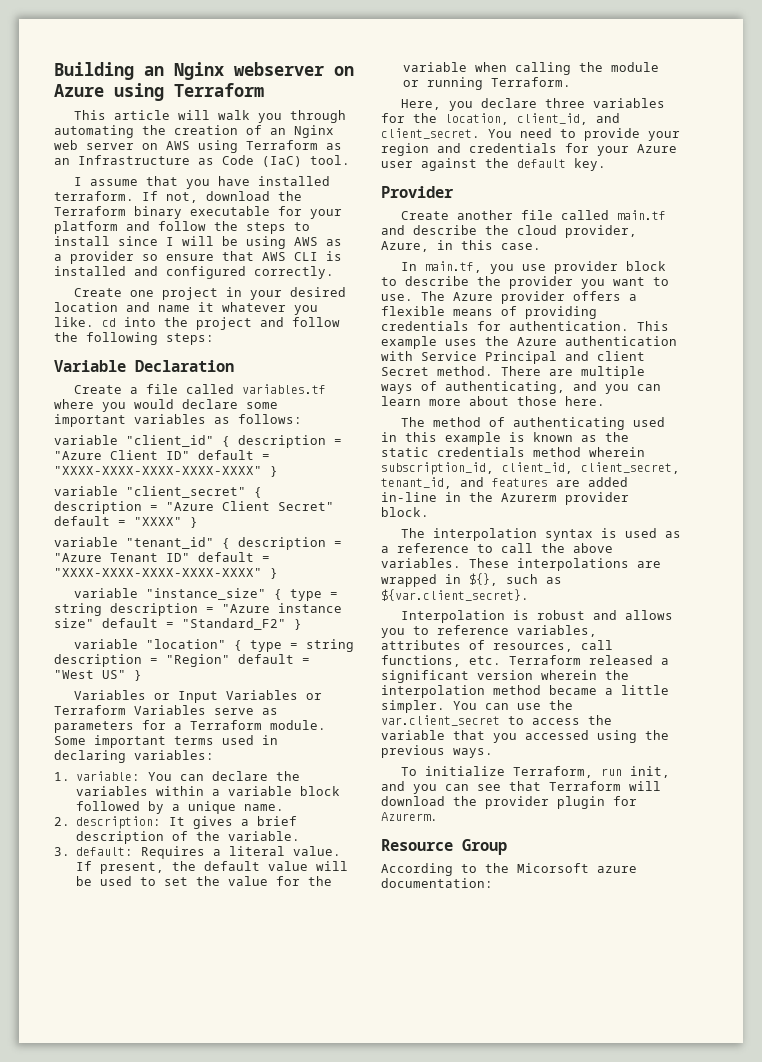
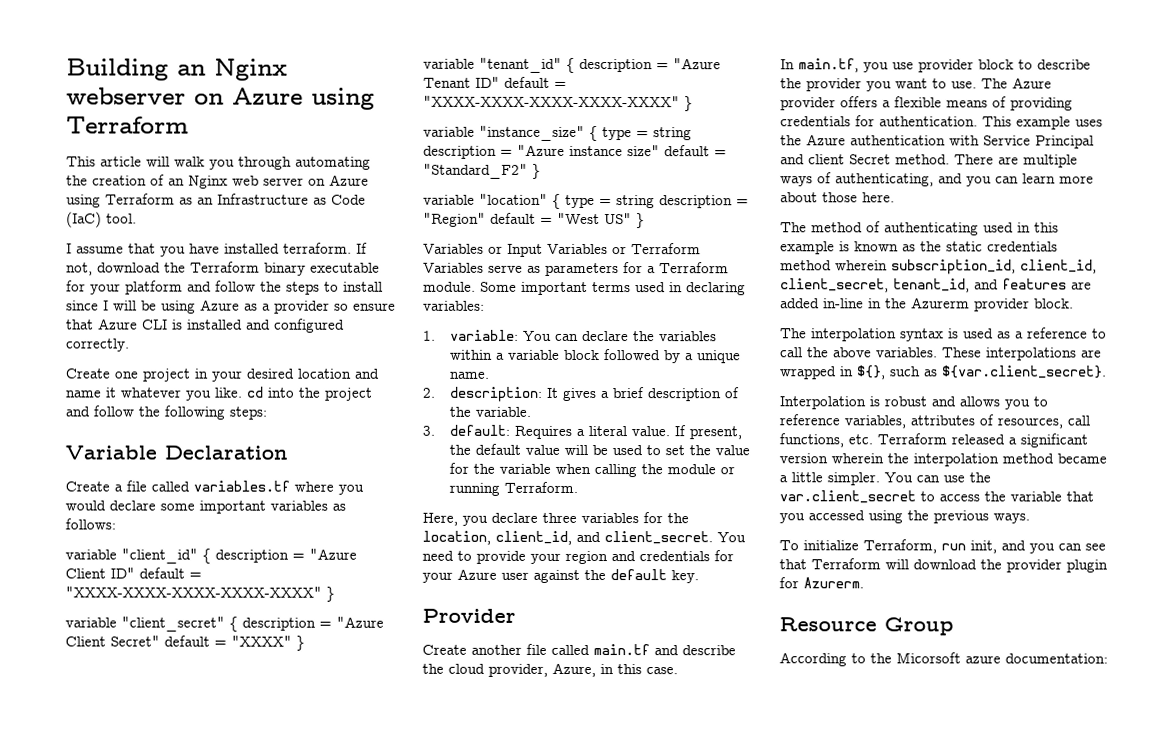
- This article will walk you through automating the creation of an Nginx web server on AWS using Terraform as an Infrastructure as Code (IaC) tool.
+ This article will walk you through automating the creation of an Nginx web server on Azure using Terraform as an Infrastructure as Code (IaC) tool.
- If not, download the Terraform binary executable for your platform and follow the steps to install since I will be using AWS as a provider so ensure that AWS CLI is installed and configured correctly.
+ If not, download the Terraform binary executable for your platform and follow the steps to install since I will be using Azure as a provider so ensure that Azure CLI is installed and configured correctly.

